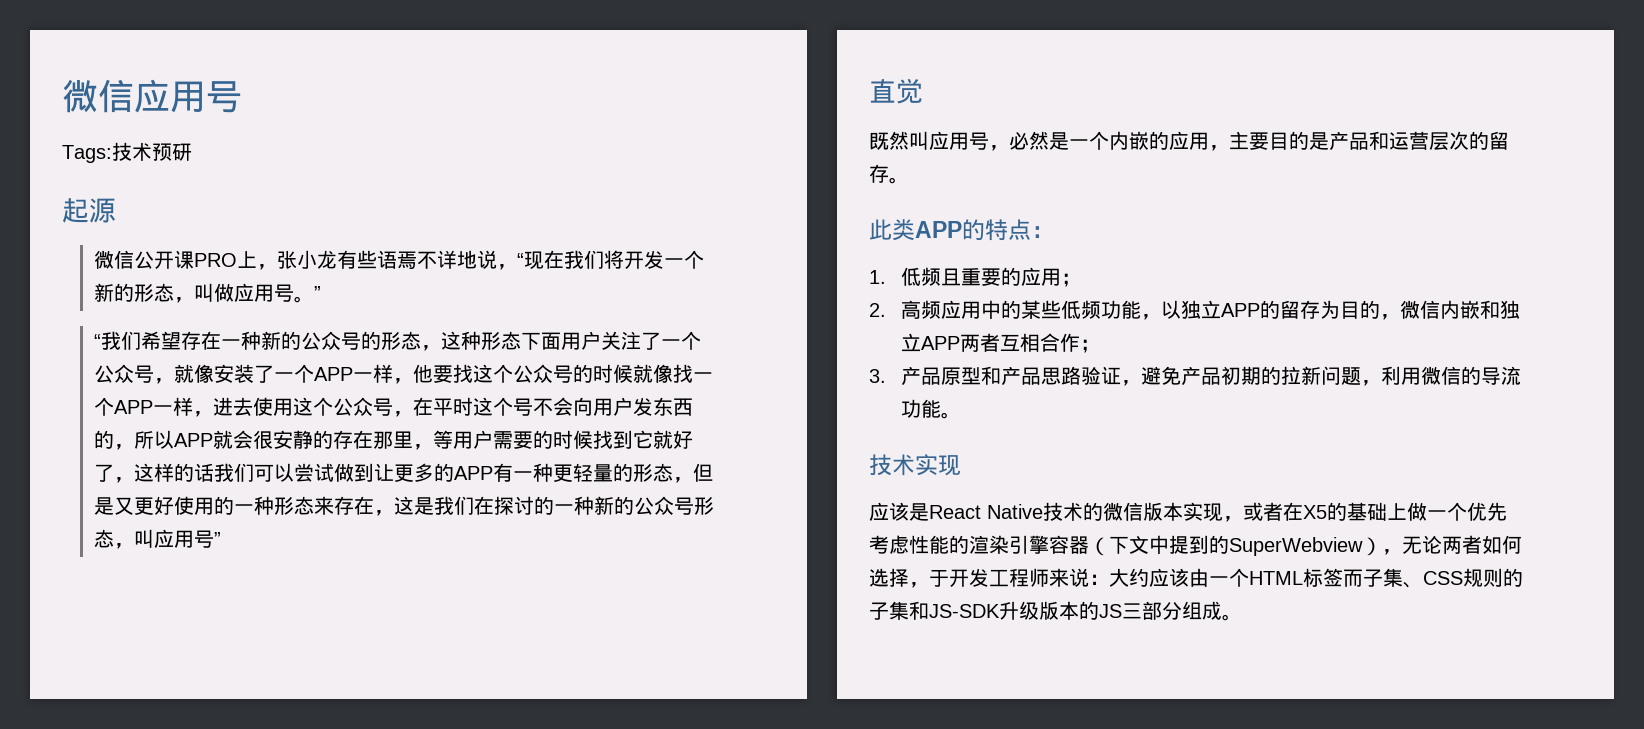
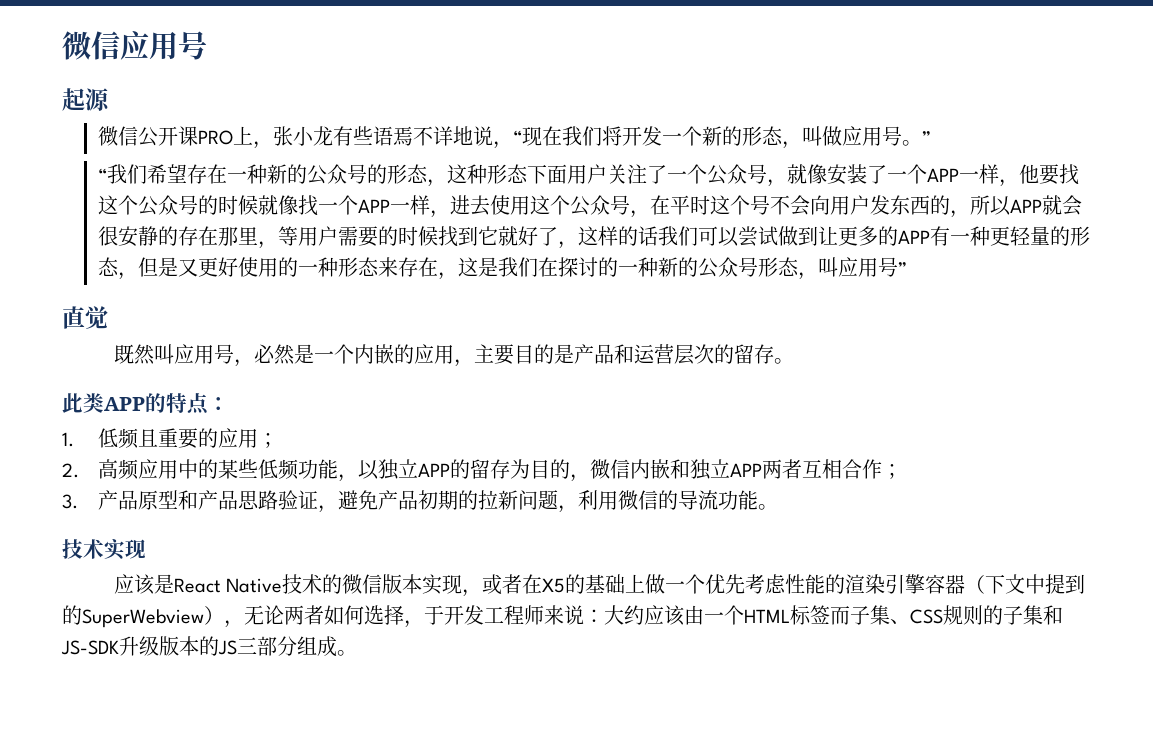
- Tags:技术预研

